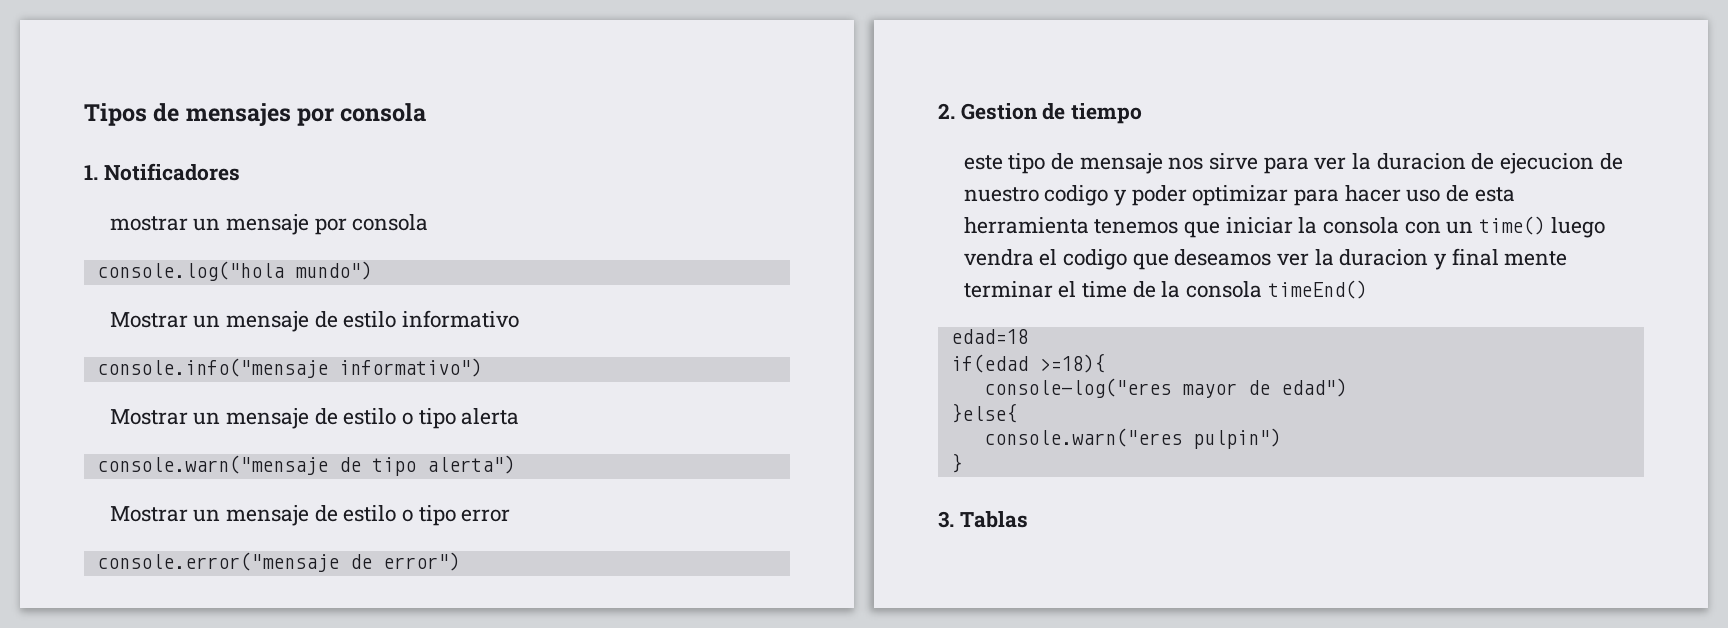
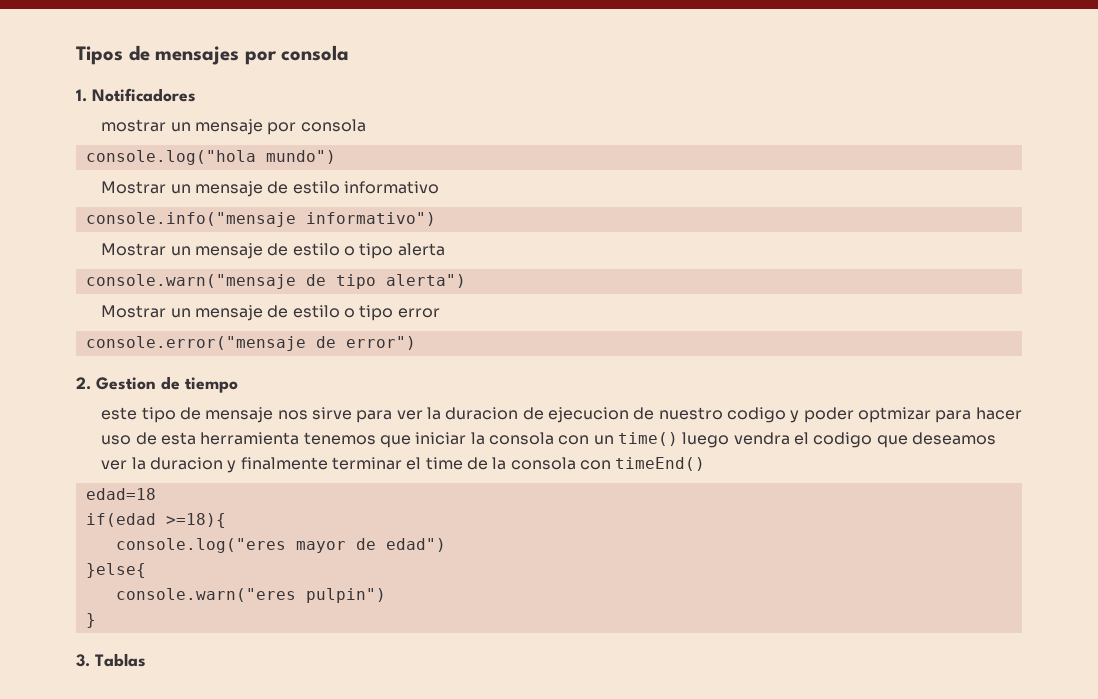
- este tipo de mensaje nos sirve para ver la duracion de ejecucion de nuestro codigo y poder optimizar para hacer uso de esta herramienta tenemos que iniciar la consola con un time() luego vendra el codigo que deseamos ver la duracion y final mente terminar el time de la consola timeEnd()
+ este tipo de mensaje nos sirve para ver la duracion de ejecucion de nuestro codigo y poder optmizar para hacer uso de esta herramienta tenemos que iniciar la consola con un time() luego vendra el codigo que deseamos ver la duracion y finalmente terminar el time de la consola con timeEnd()
- console-log("eres mayor de edad")
+ console.log("eres mayor de edad")

